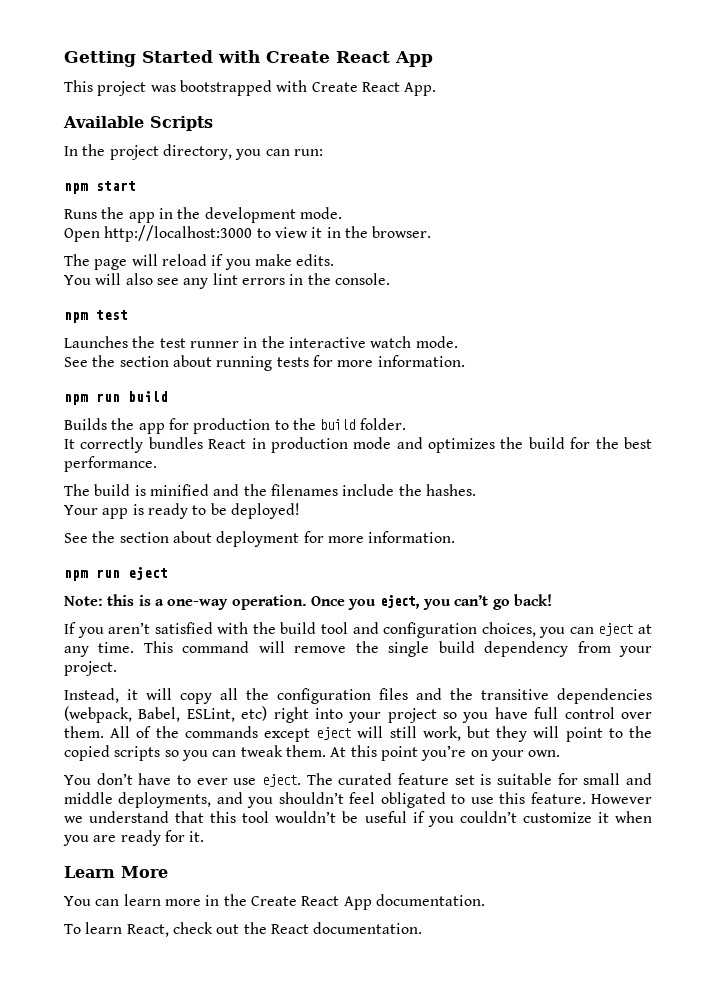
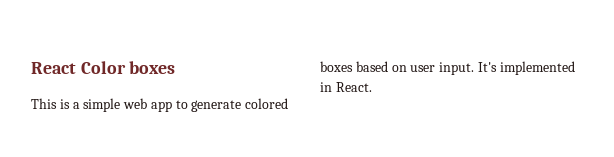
- Getting Started with Create React App
- This project was bootstrapped with Create React App.
- Available Scripts
- In the project directory, you can run:
- npm start
- Runs the app in the development mode.
- Open http://localhost:3000 to view it in the browser.
- The page will reload if you make edits.
- You will also see any lint errors in the console.
- npm test
- Launches the test runner in the interactive watch mode.
- See the section about running tests for more information.
- npm run build
- Builds the app for production to the build folder.
- It correctly bundles React in production mode and optimizes the build for the best performance.
- The build is minified and the filenames include the hashes.
- Your app is ready to be deployed!
- See the section about deployment for more information.
- npm run eject
- Note: this is a one-way operation. Once you eject, you can’t go back!
- If you aren’t satisfied with the build tool and configuration choices, you can eject at any time. This command will remove the single build dependency from your project.
- Instead, it will copy all the configuration files and the transitive dependencies (webpack, Babel, ESLint, etc) right into your project so you have full control over them. All of the commands except eject will still work, but they will point to the copied scripts so you can tweak them. At this point you’re on your own.
- You don’t have to ever use eject. The curated feature set is suitable for small and middle deployments, and you shouldn’t feel obligated to use this feature. However we understand that this tool wouldn’t be useful if you couldn’t customize it when you are ready for it.
- Learn More
- You can learn more in the Create React App documentation.
- To learn React, check out the React documentation.
+ React Color boxes
+ This is a simple web app to generate colored boxes based on user input. It's implemented in React.

